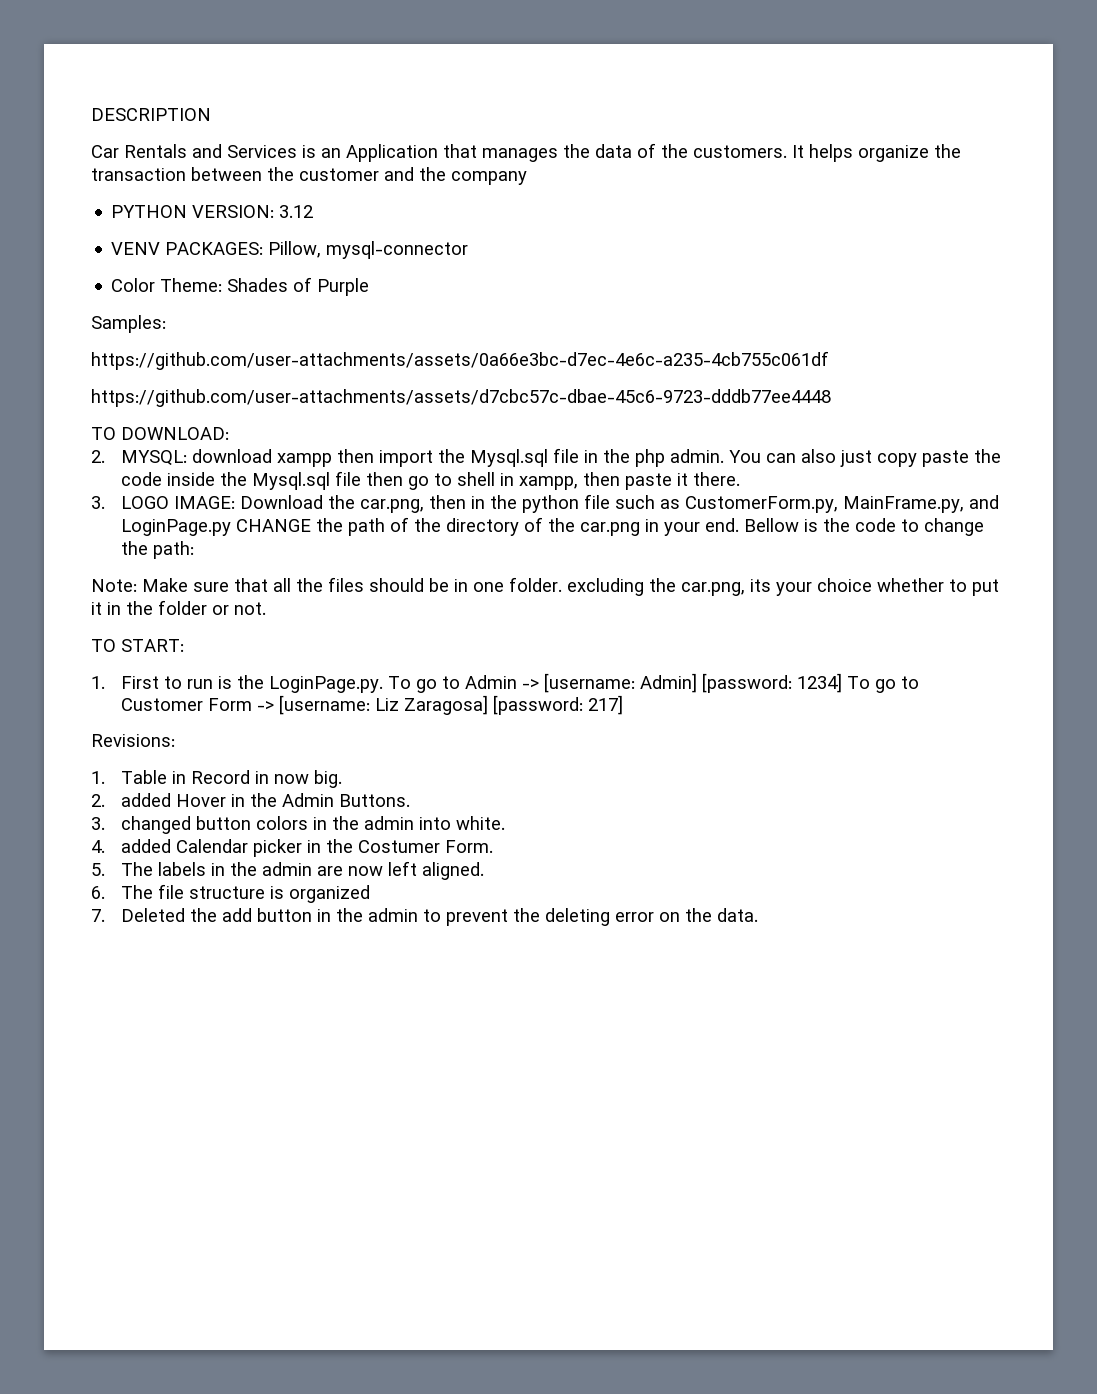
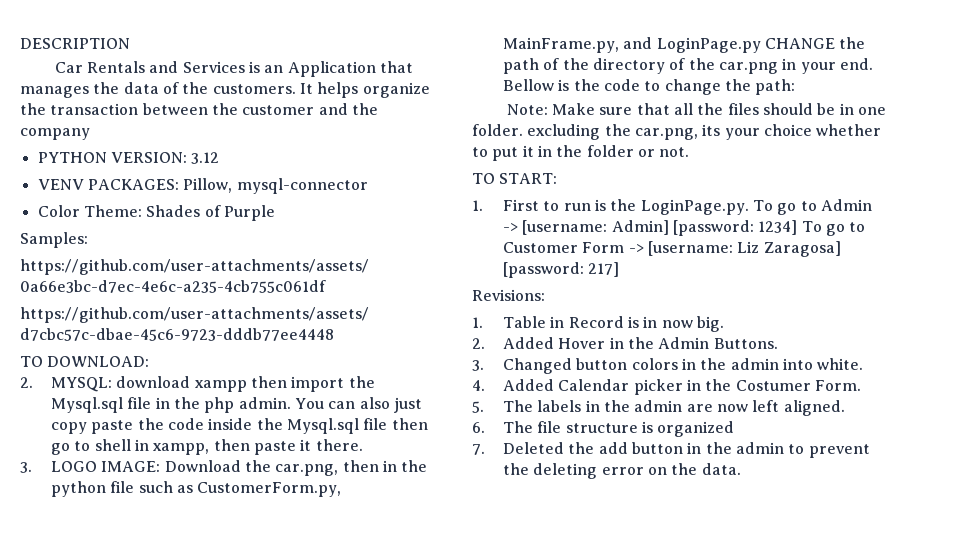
- 1. Table in Record in now big.
+ 1. Table in Record is in now big.
- 2. added Hover in the Admin Buttons.
+ 2. Added Hover in the Admin Buttons.
- 3. changed button colors in the admin into white.
+ 3. Changed button colors in the admin into white.
- 4. added Calendar picker in the Costumer Form.
+ 4. Added Calendar picker in the Costumer Form.

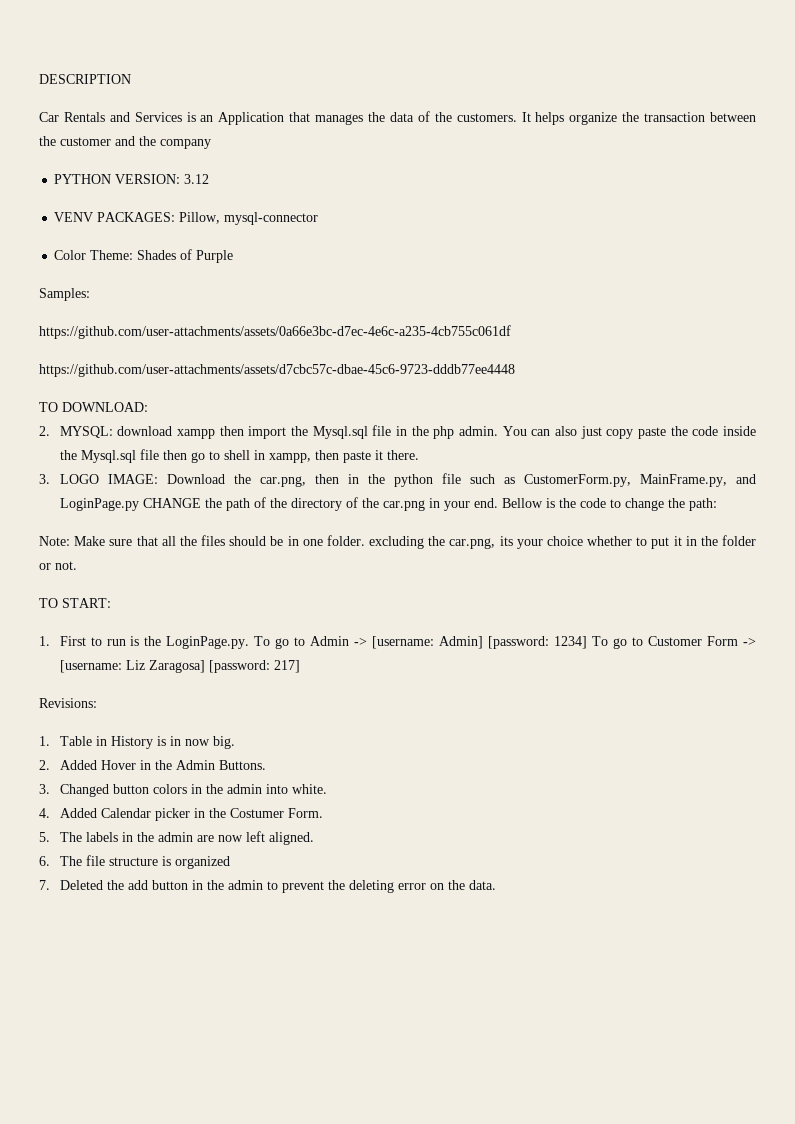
- 1. Table in Record is in now big.
+ 1. Table in History is in now big.

